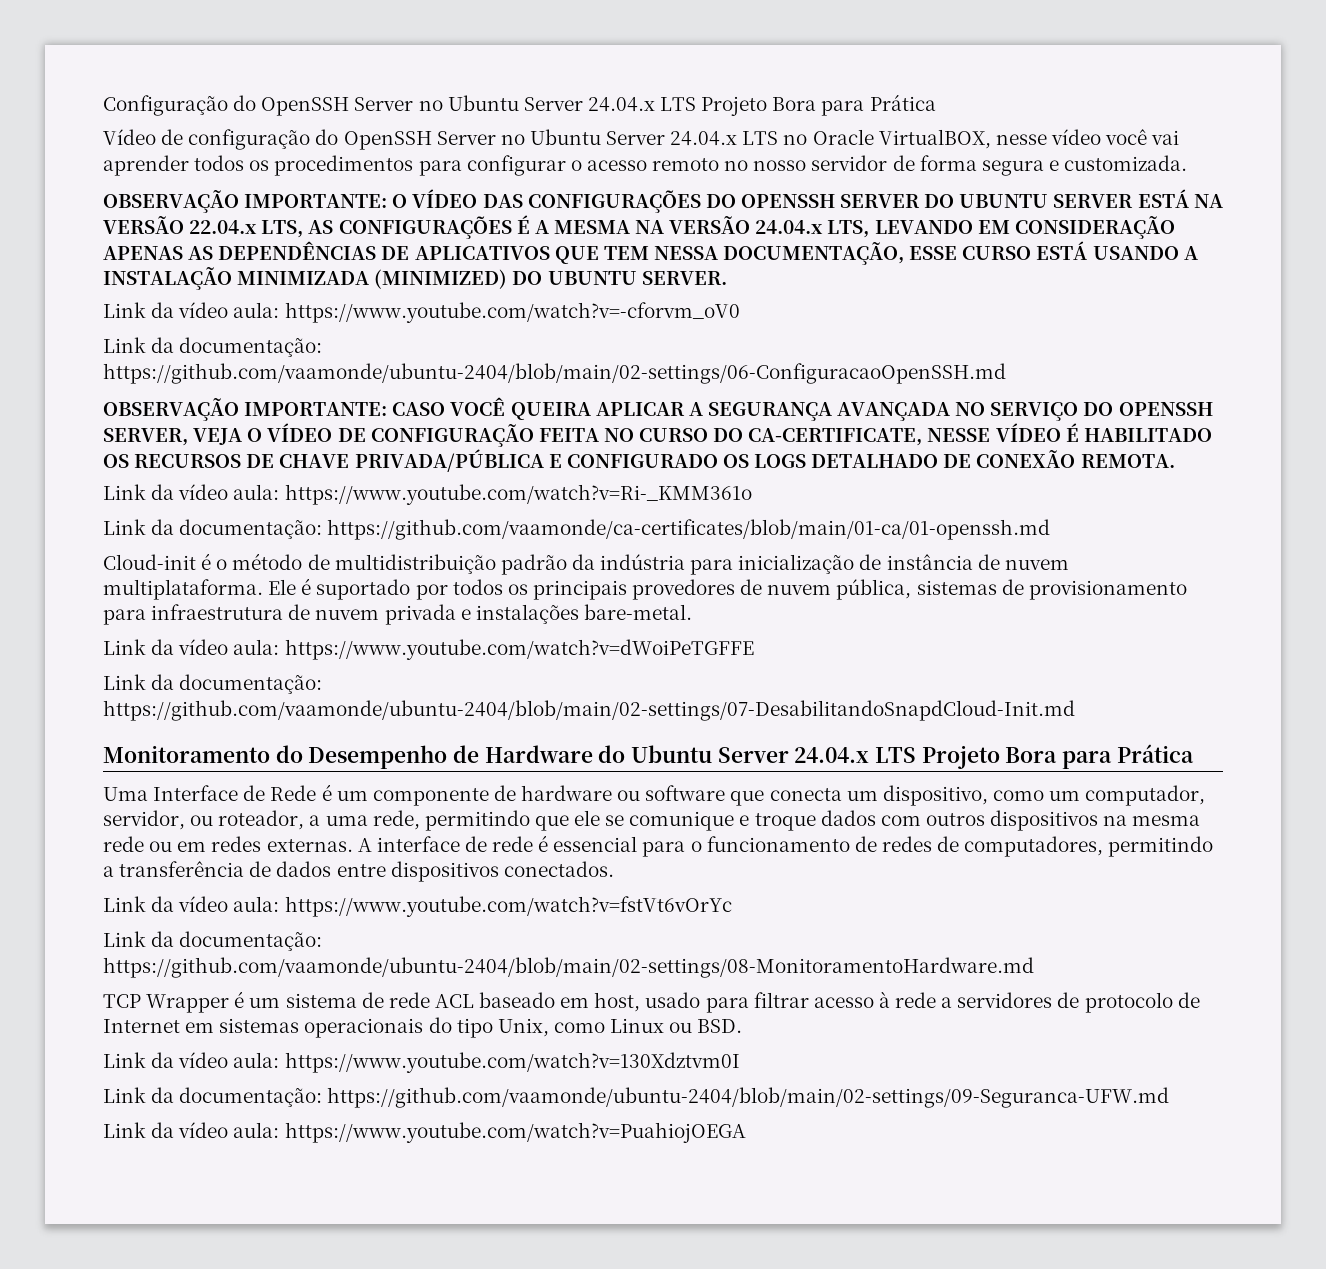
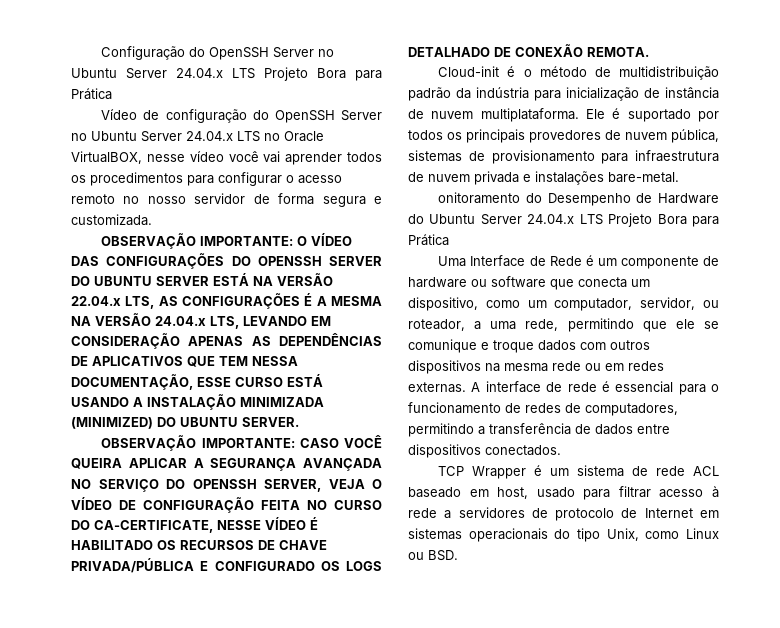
- Link da vídeo aula: https://www.youtube.com/watch?v=-cforvm_oV0
- Link da documentação: https://github.com/vaamonde/ubuntu-2404/blob/main/02-settings/06-ConfiguracaoOpenSSH.md
- Link da vídeo aula: https://www.youtube.com/watch?v=Ri-_KMM361o
- Link da documentação: https://github.com/vaamonde/ca-certificates/blob/main/01-ca/01-openssh.md
- Link da vídeo aula: https://www.youtube.com/watch?v=dWoiPeTGFFE
- Link da documentação: https://github.com/vaamonde/ubuntu-2404/blob/main/02-settings/07-DesabilitandoSnapdCloud-Init.md
- Monitoramento do Desempenho de Hardware do Ubuntu Server 24.04.x LTS Projeto Bora para Prática
+ onitoramento do Desempenho de Hardware do Ubuntu Server 24.04.x LTS Projeto Bora para Prática
- Link da vídeo aula: https://www.youtube.com/watch?v=fstVt6vOrYc
- Link da documentação: https://github.com/vaamonde/ubuntu-2404/blob/main/02-settings/08-MonitoramentoHardware.md
- Link da vídeo aula: https://www.youtube.com/watch?v=130Xdztvm0I
- Link da documentação: https://github.com/vaamonde/ubuntu-2404/blob/main/02-settings/09-Seguranca-UFW.md
- Link da vídeo aula: https://www.youtube.com/watch?v=PuahiojOEGA

